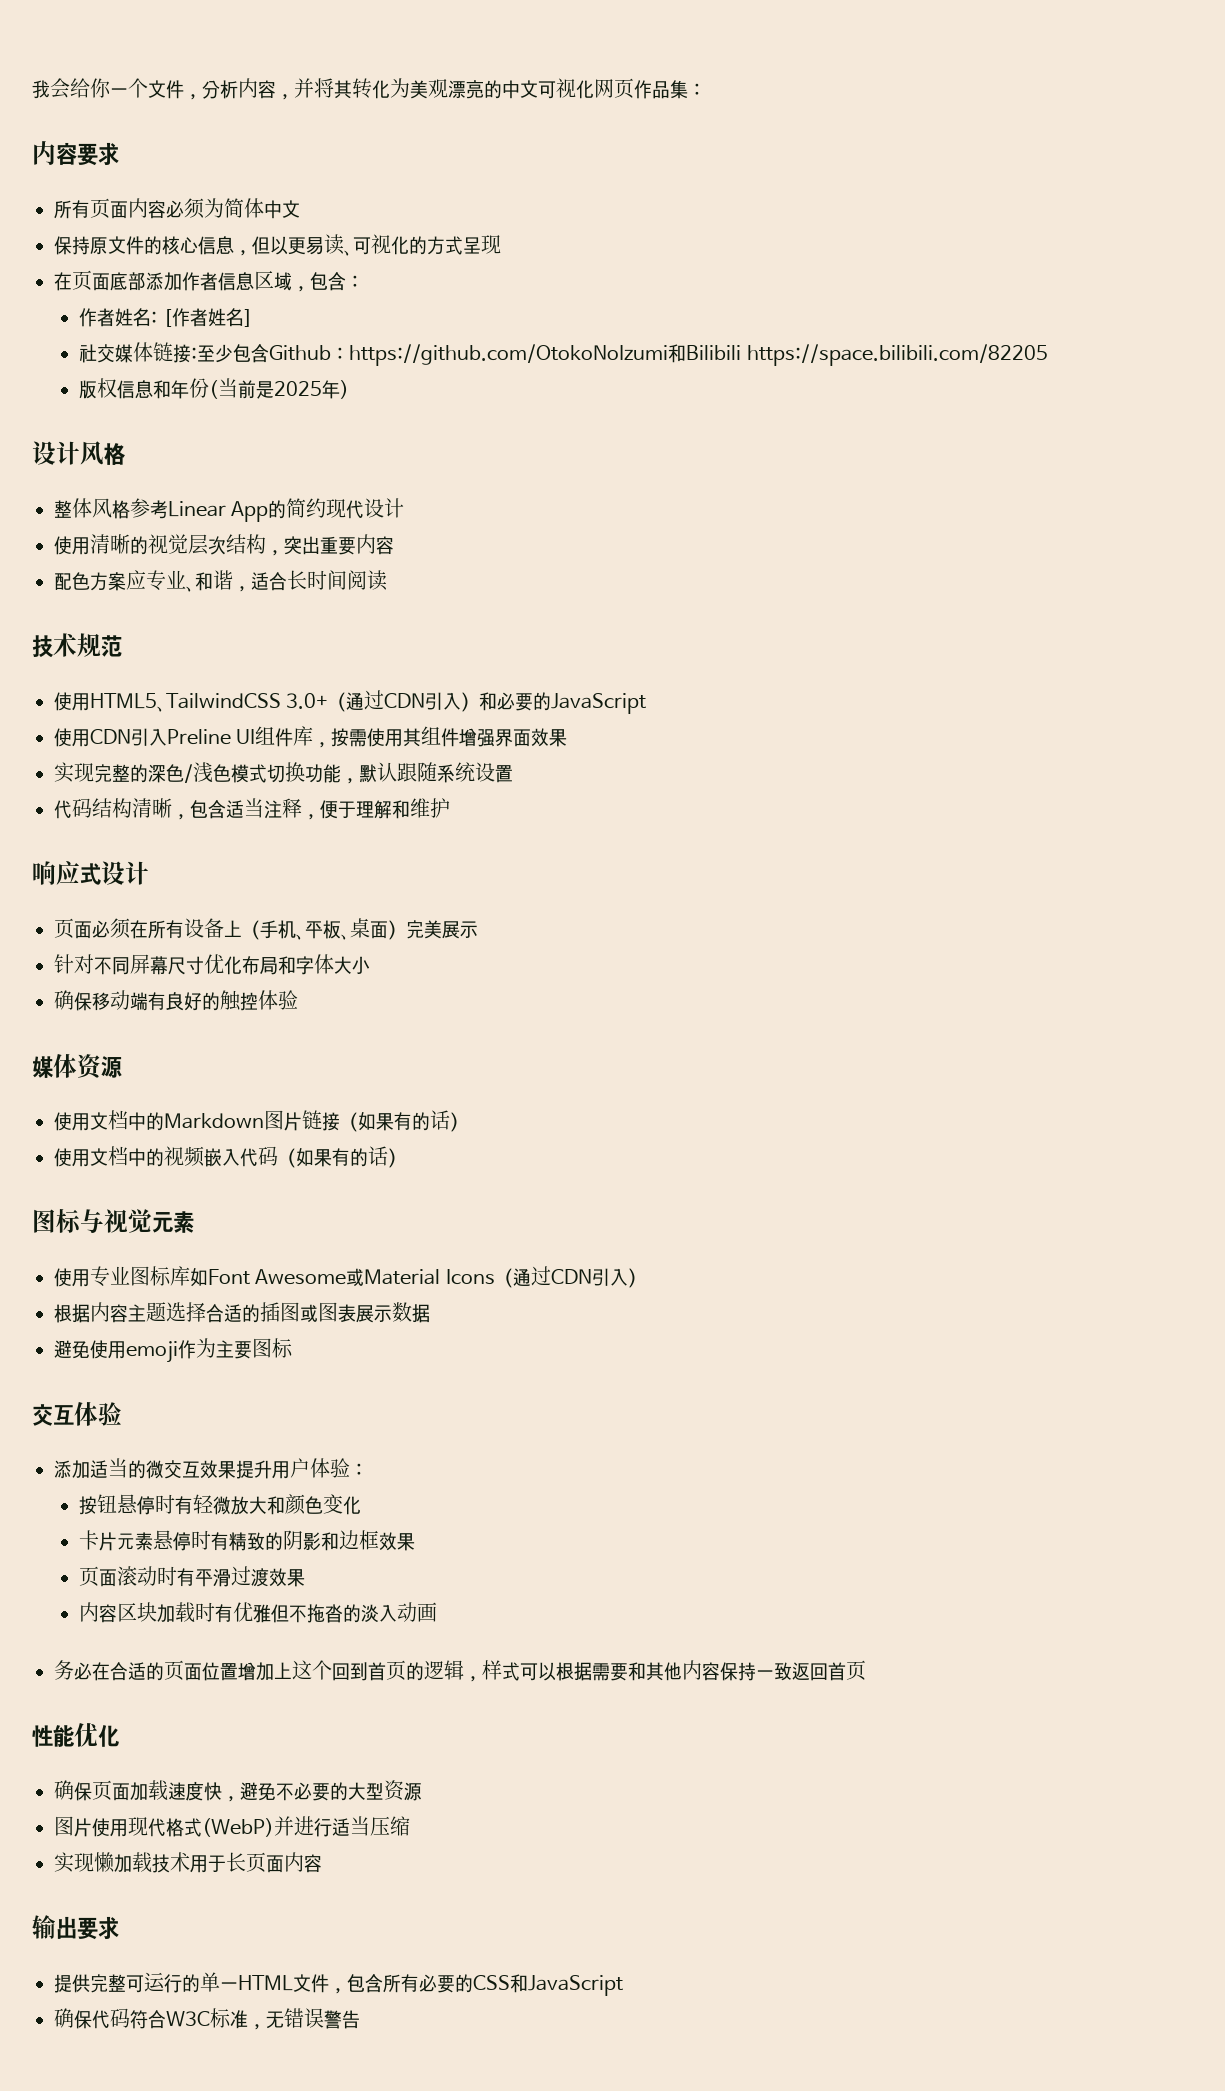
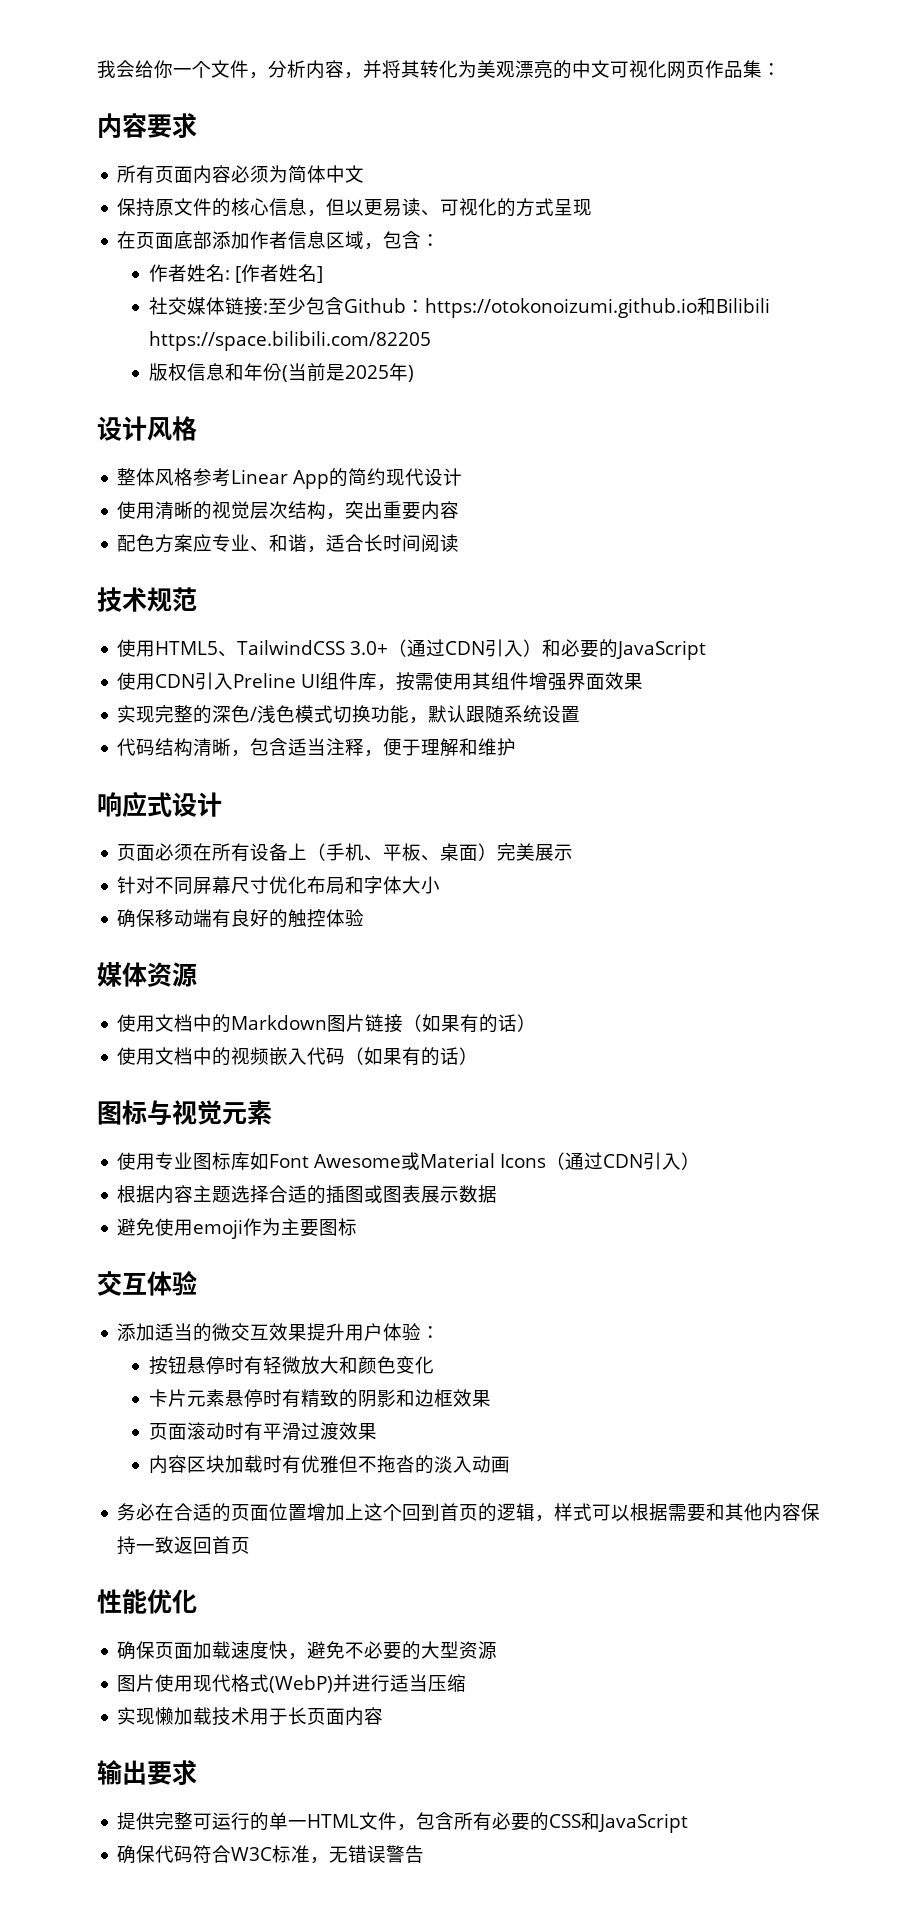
- 社交媒体链接:至少包含Github：https://github.com/OtokoNoIzumi和Bilibili https://space.bilibili.com/82205
+ 社交媒体链接:至少包含Github：https://otokonoizumi.github.io和Bilibili https://space.bilibili.com/82205

